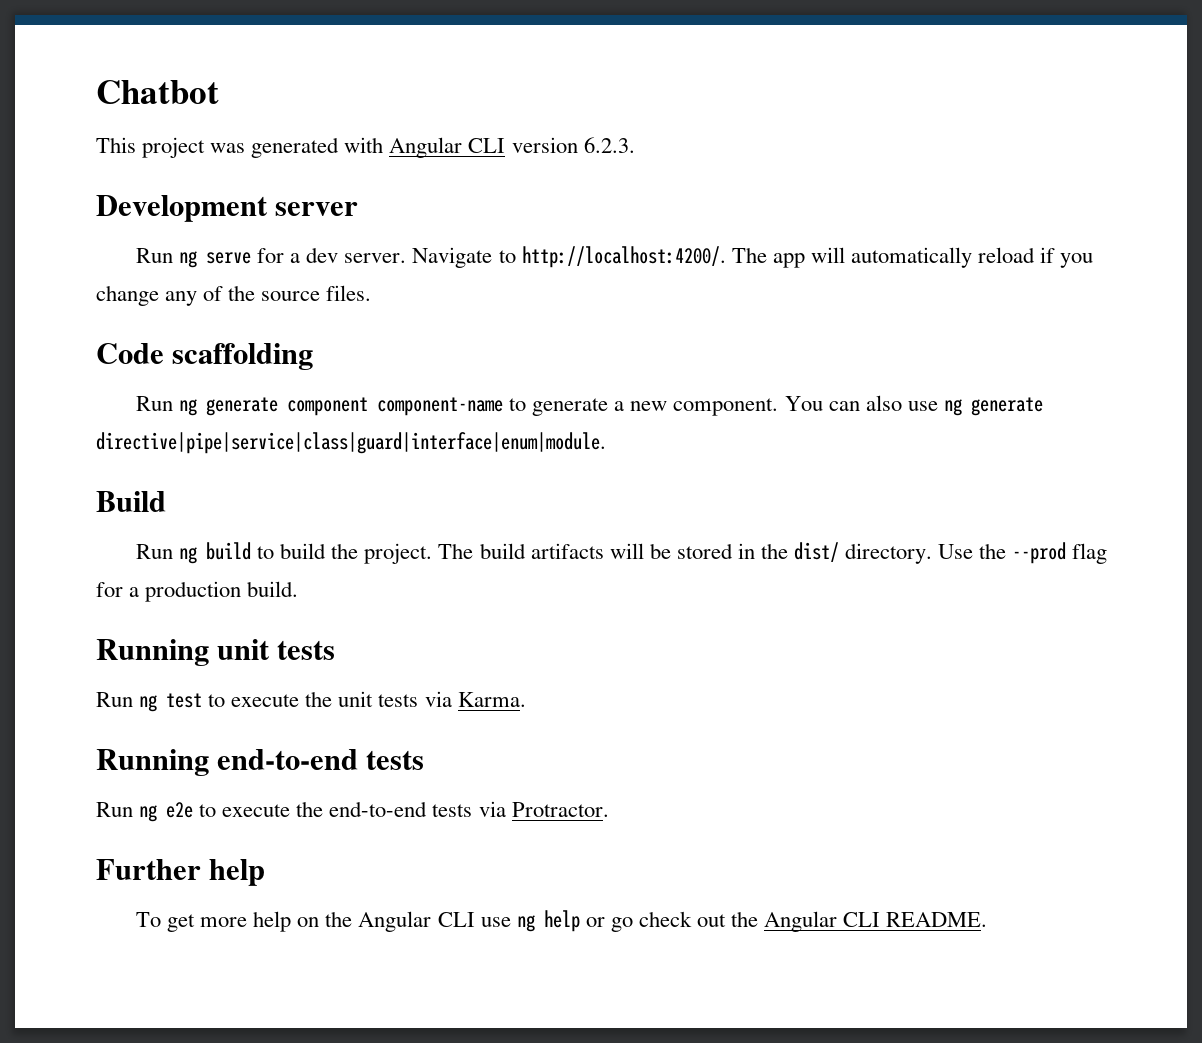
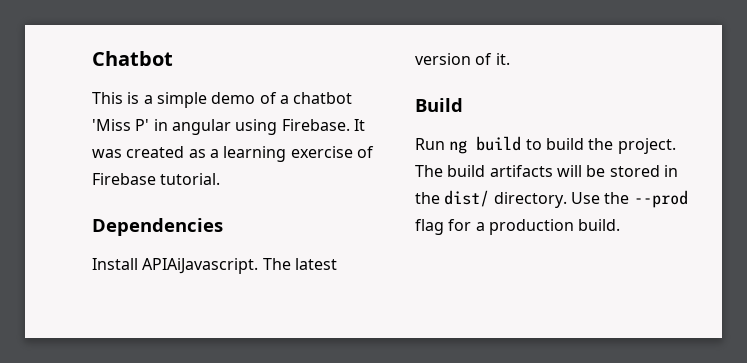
- This project was generated with Angular CLI version 6.2.3.
- Development server
- Run ng serve for a dev server. Navigate to http://localhost:4200/. The app will automatically reload if you change any of the source files.
- Code scaffolding
- Run ng generate component component-name to generate a new component. You can also use ng generate directive|pipe|service|class|guard|interface|enum|module.
+ This is a simple demo of a chatbot 'Miss P' in angular using Firebase. It was created as a learning exercise of Firebase tutorial.
+ Dependencies
+ Install APIAiJavascript. The latest version of it.
- Running unit tests
- Run ng test to execute the unit tests via Karma.
- Running end-to-end tests
- Run ng e2e to execute the end-to-end tests via Protractor.
- Further help
- To get more help on the Angular CLI use ng help or go check out the Angular CLI README.

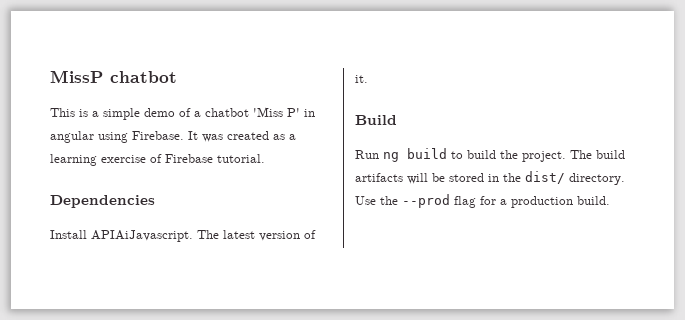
- Chatbot
+ MissP chatbot

